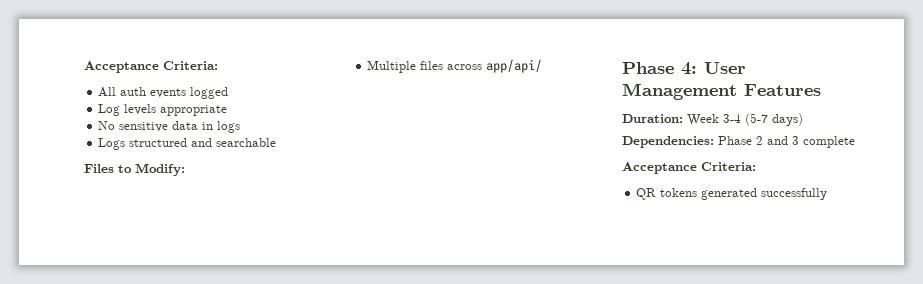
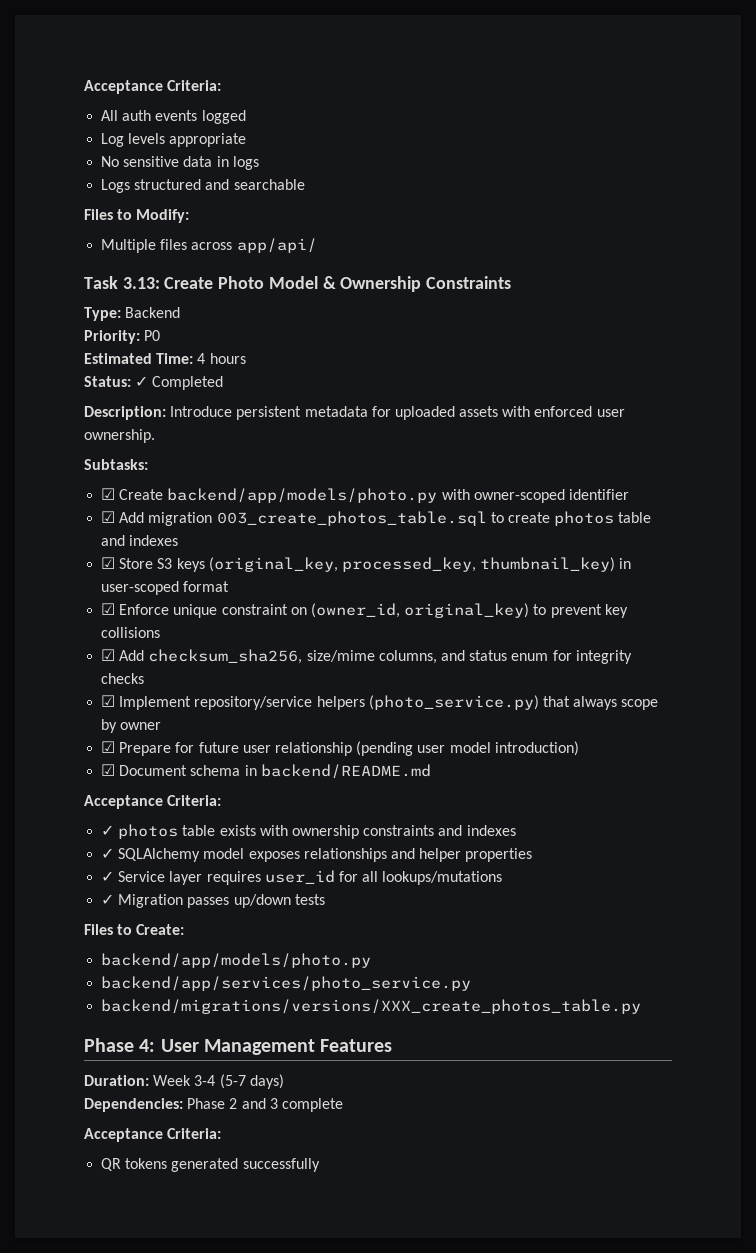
+ Task 3.13: Create Photo Model & Ownership Constraints
+ Type: Backend
+ Priority: P0
+ Estimated Time: 4 hours
+ Status: ✓ Completed
+ Description: Introduce persistent metadata for uploaded assets with enforced user ownership.
+ Subtasks:
+ ☑ Create backend/app/models/photo.py with owner-scoped identifier
+ ☑ Add migration 003_create_photos_table.sql to create photos table and indexes
+ ☑ Store S3 keys (original_key, processed_key, thumbnail_key) in user-scoped format
+ ☑ Enforce unique constraint on (owner_id, original_key) to prevent key collisions
+ ☑ Add checksum_sha256, size/mime columns, and status enum for integrity checks
+ ☑ Implement repository/service helpers (photo_service.py) that always scope by owner
+ ☑ Prepare for future user relationship (pending user model introduction)
+ ☑ Document schema in backend/README.md
+ Acceptance Criteria:
+ ✓ photos table exists with ownership constraints and indexes
+ ✓ SQLAlchemy model exposes relationships and helper properties
+ ✓ Service layer requires user_id for all lookups/mutations
+ ✓ Migration passes up/down tests
+ Files to Create:
+ backend/app/models/photo.py
+ backend/app/services/photo_service.py
+ backend/migrations/versions/XXX_create_photos_table.py

